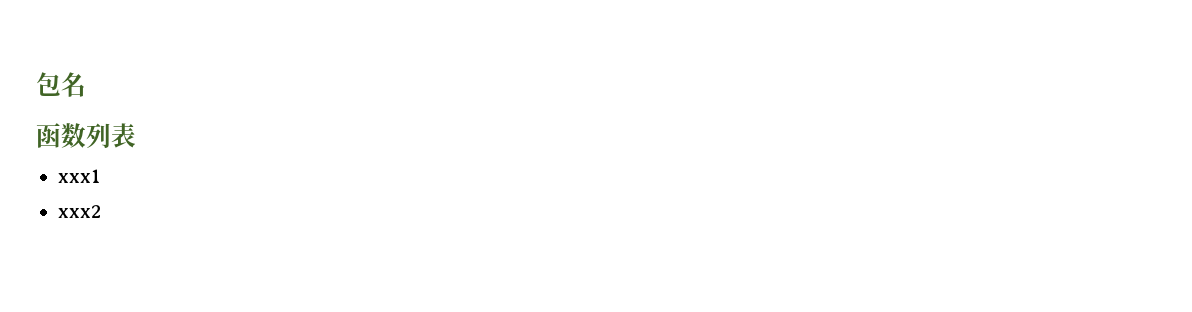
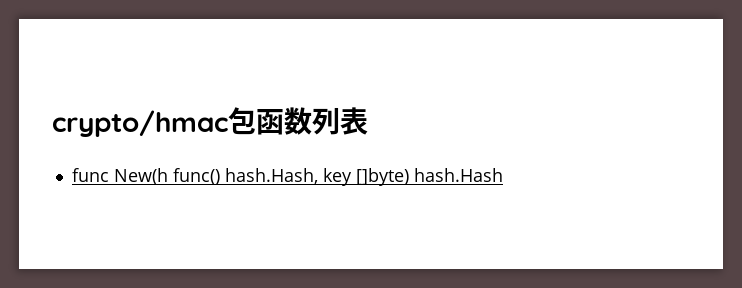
- 包名
- 函数列表
+ crypto/hmac包函数列表
- xxx1
- xxx2
+ func New(h func() hash.Hash, key []byte) hash.Hash

